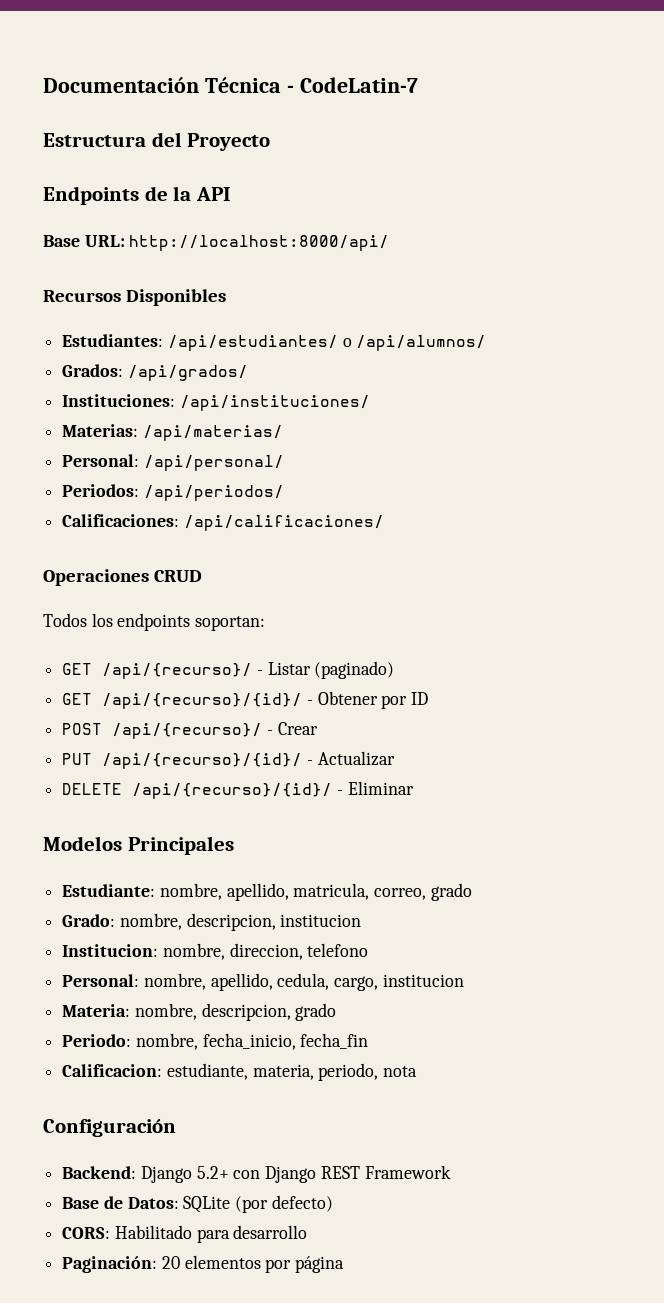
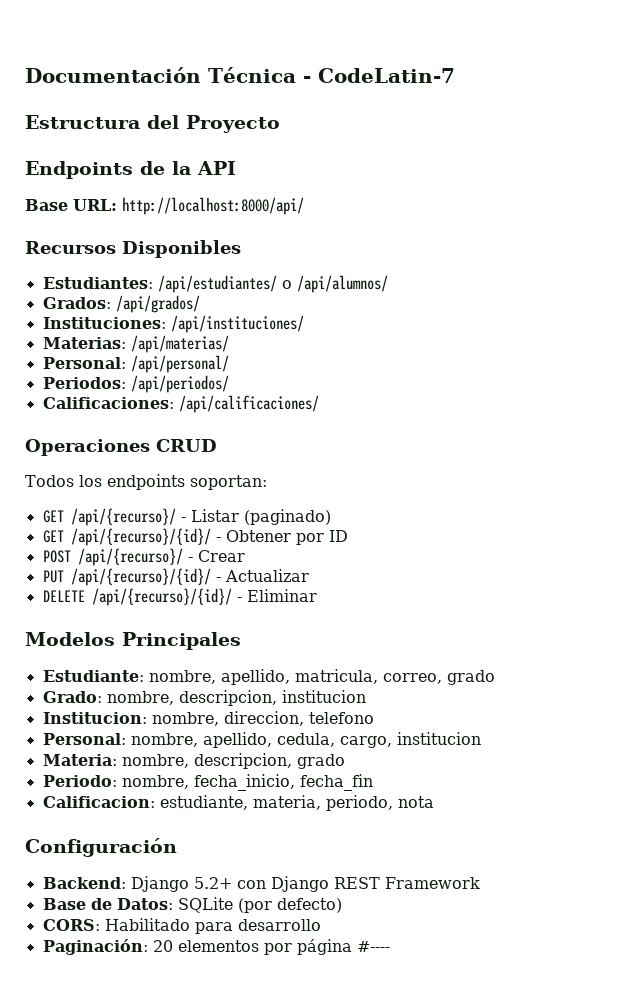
- Paginación: 20 elementos por página
+ Paginación: 20 elementos por página #----

